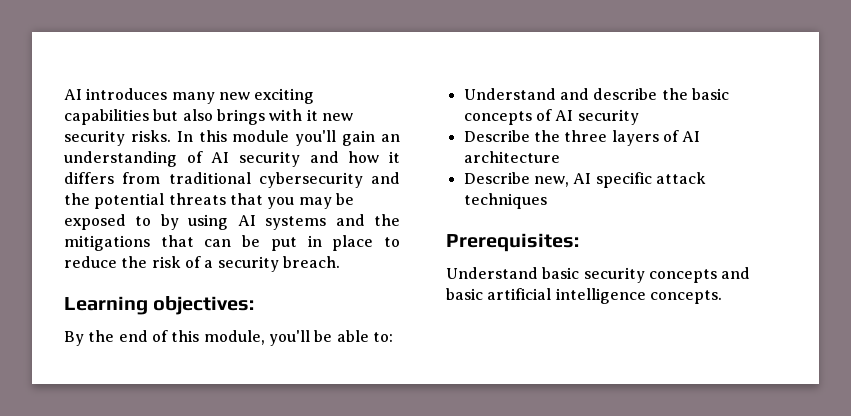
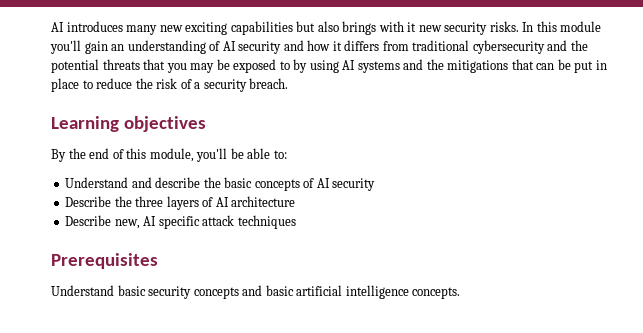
- Learning objectives:
+ Learning objectives
- Prerequisites:
+ Prerequisites

